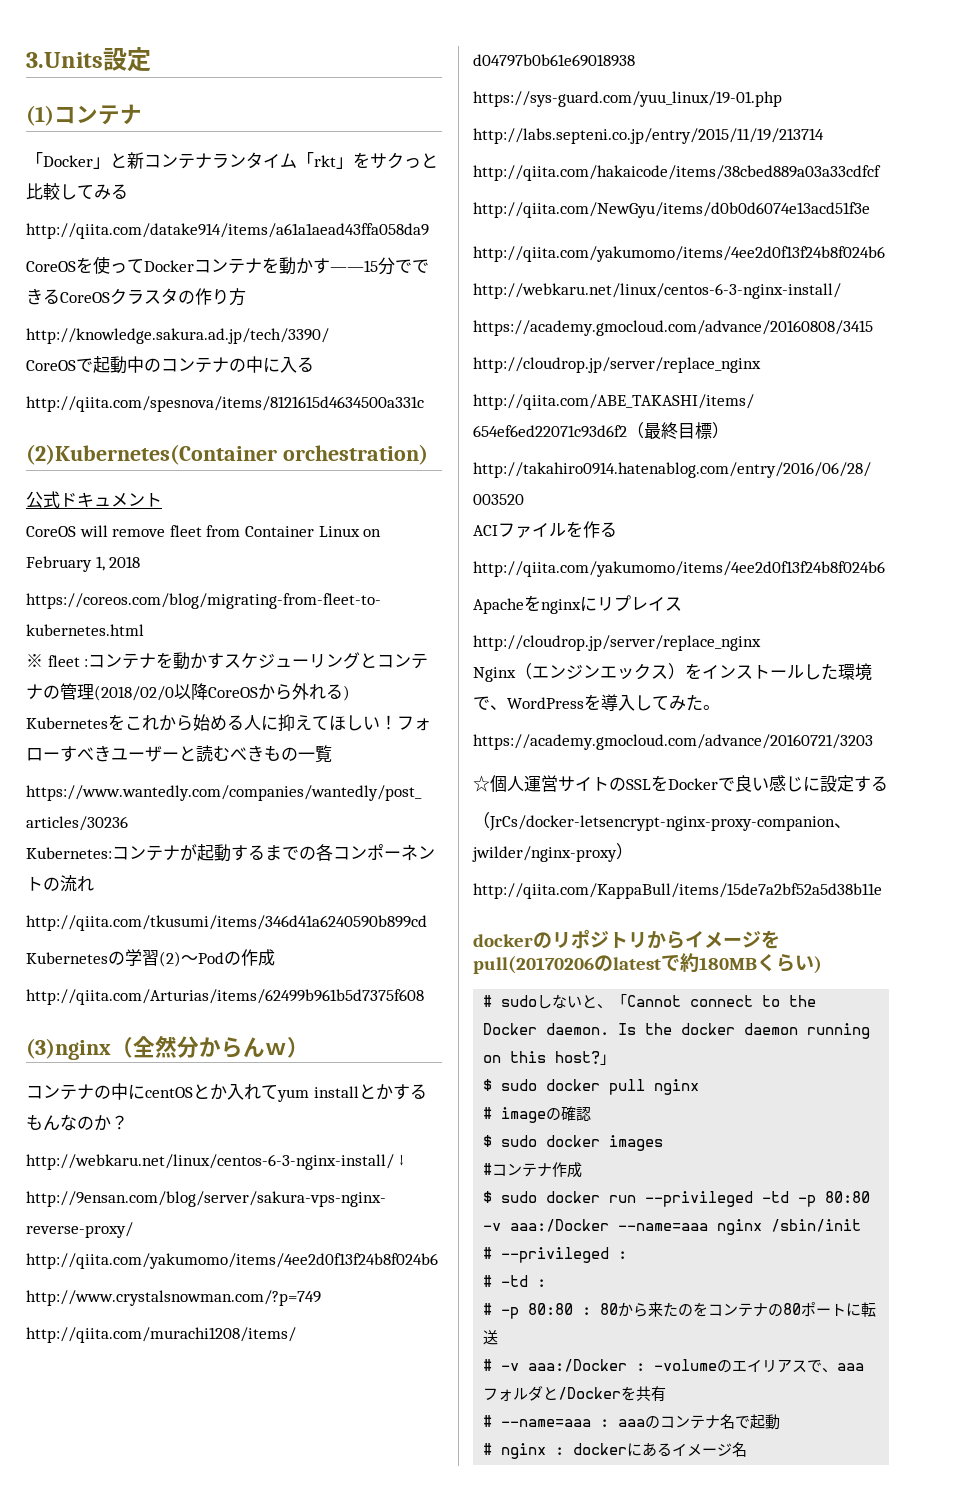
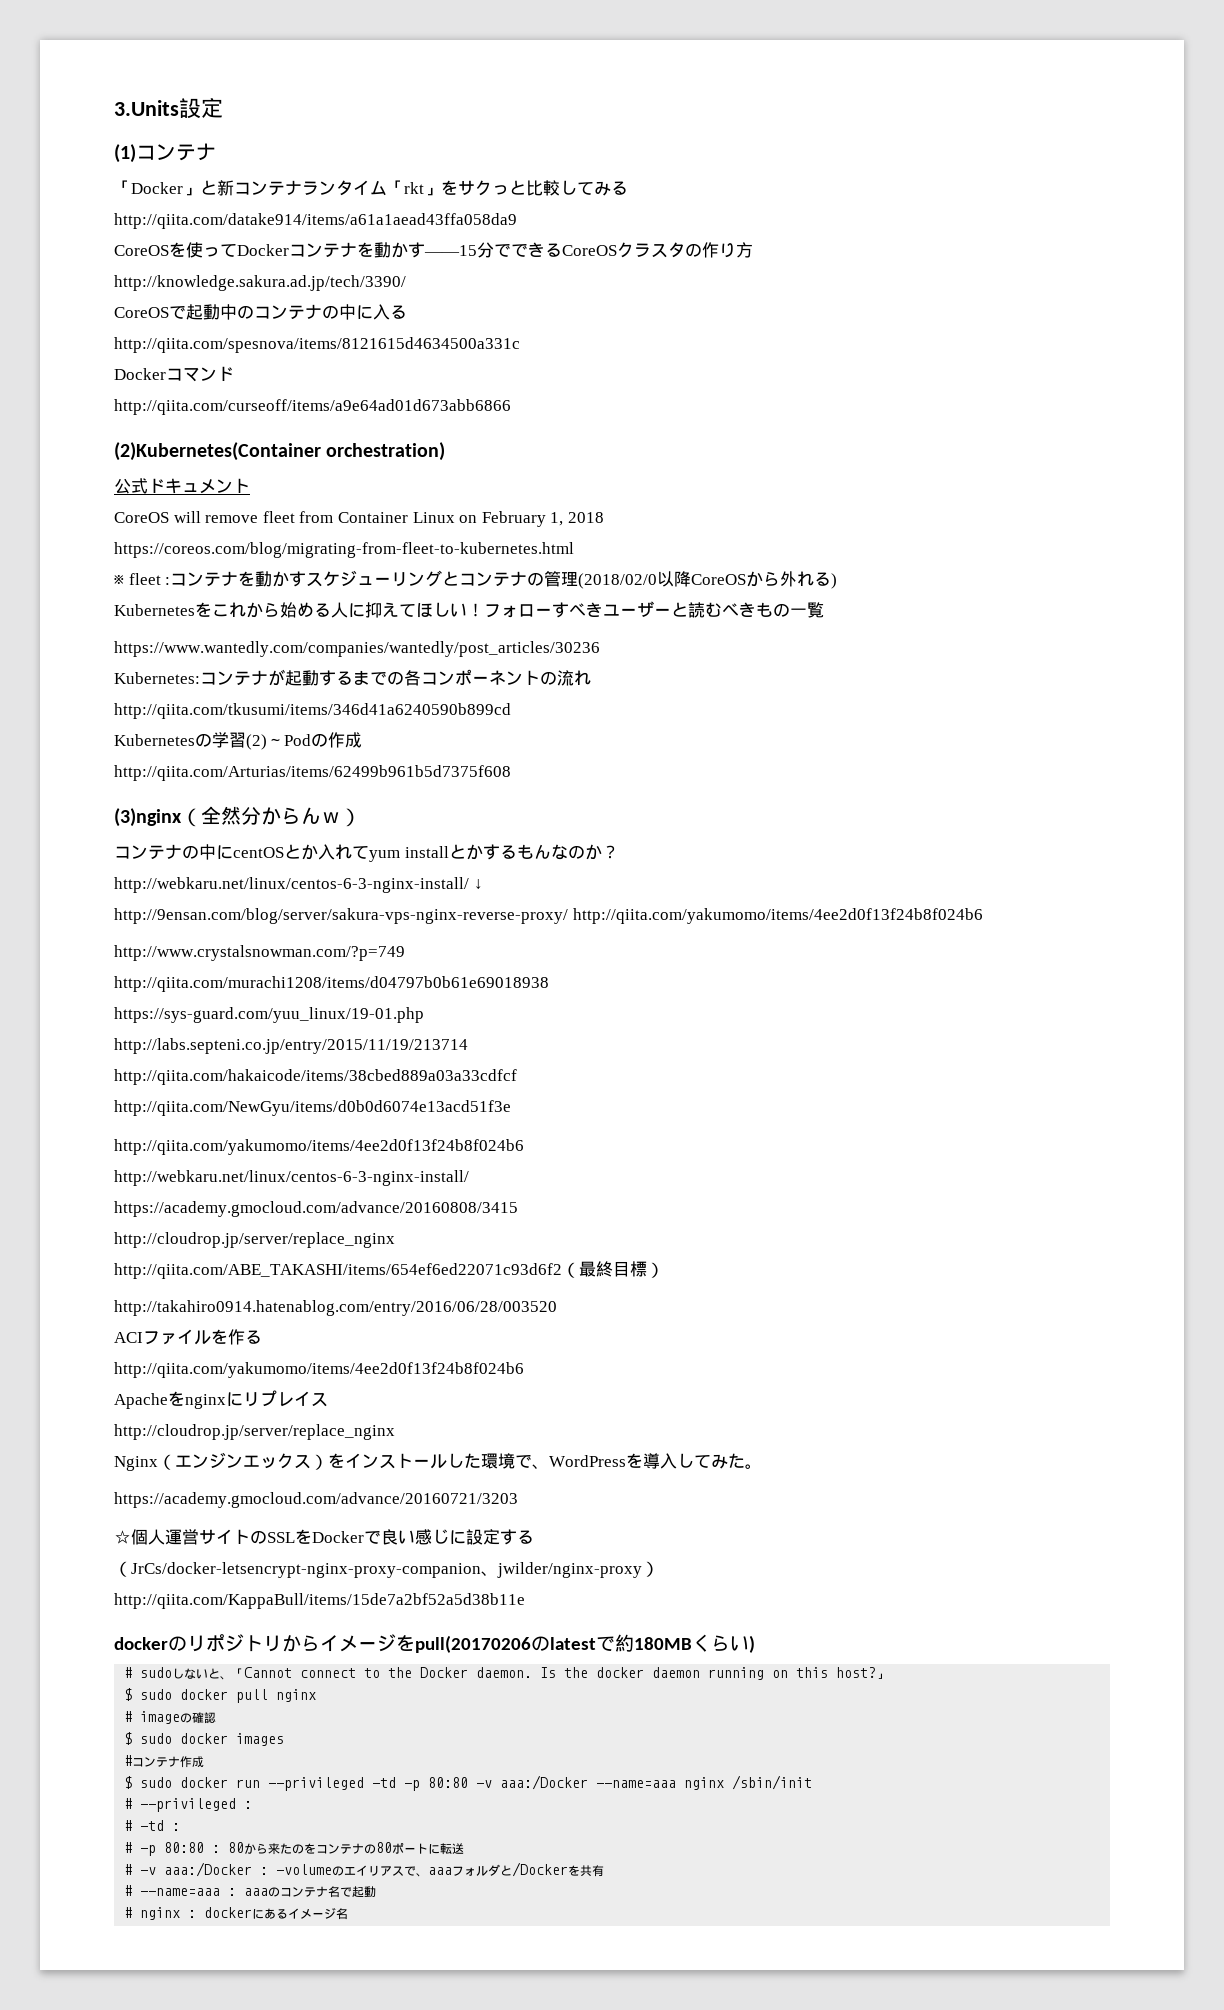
+ Dockerコマンド
+ http://qiita.com/curseoff/items/a9e64ad01d673abb6866

